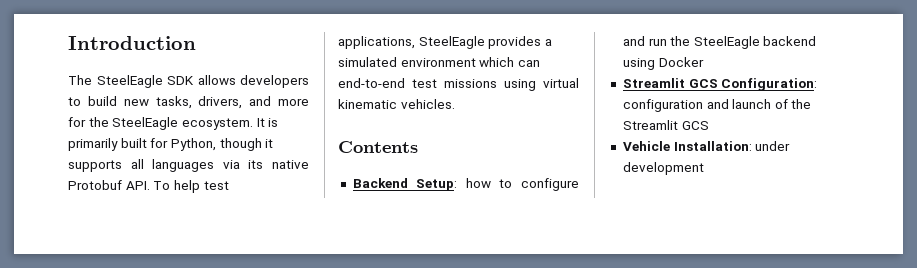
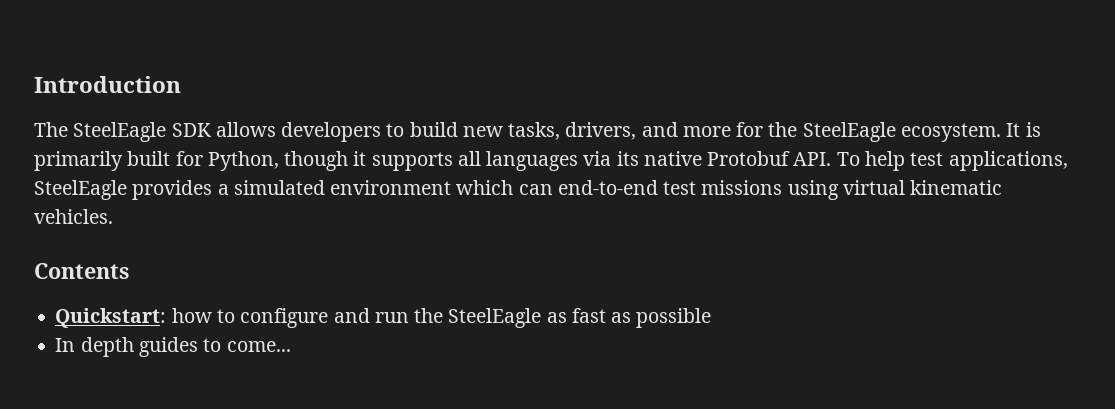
- Backend Setup: how to configure and run the SteelEagle backend using Docker
- Streamlit GCS Configuration: configuration and launch of the Streamlit GCS
- Vehicle Installation: under development
+ Quickstart: how to configure and run the SteelEagle as fast as possible
+ In depth guides to come...

